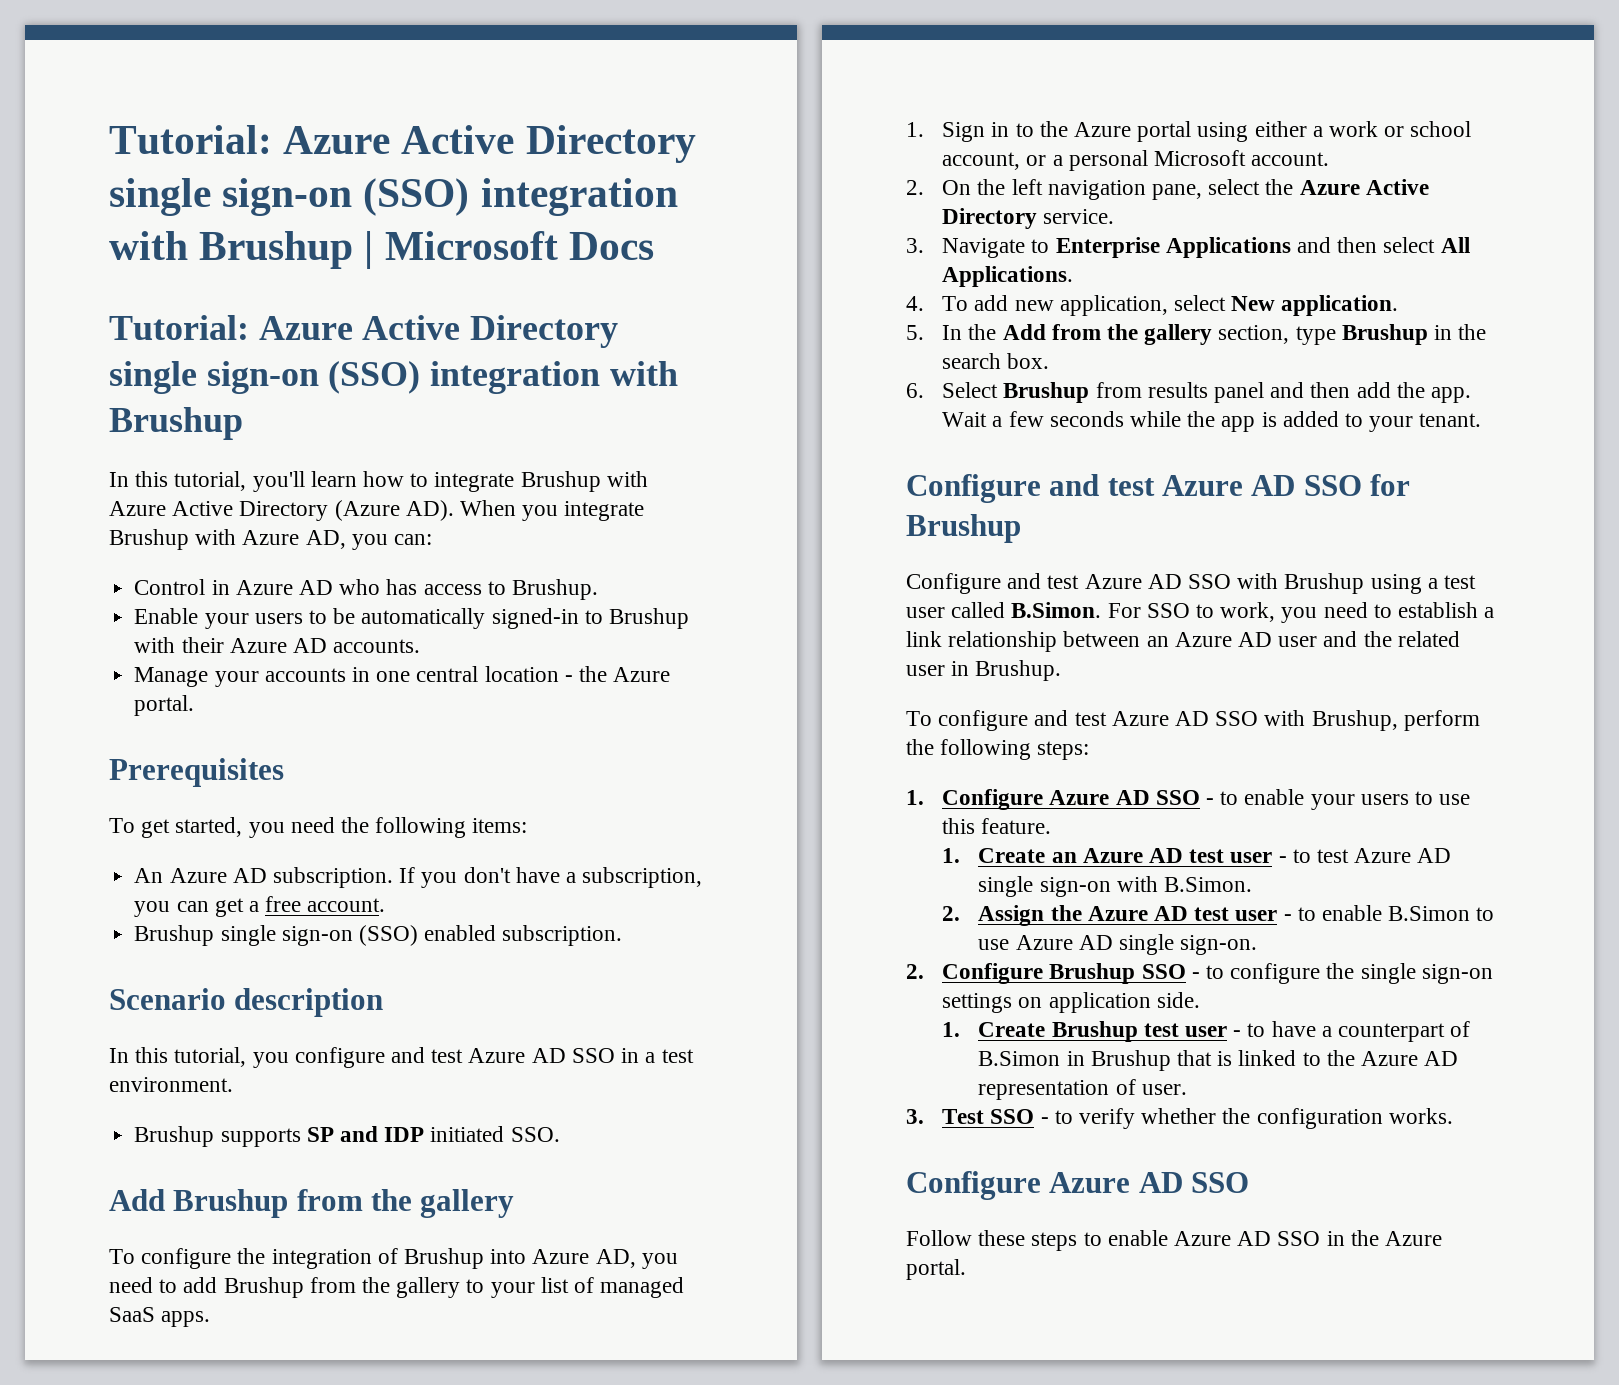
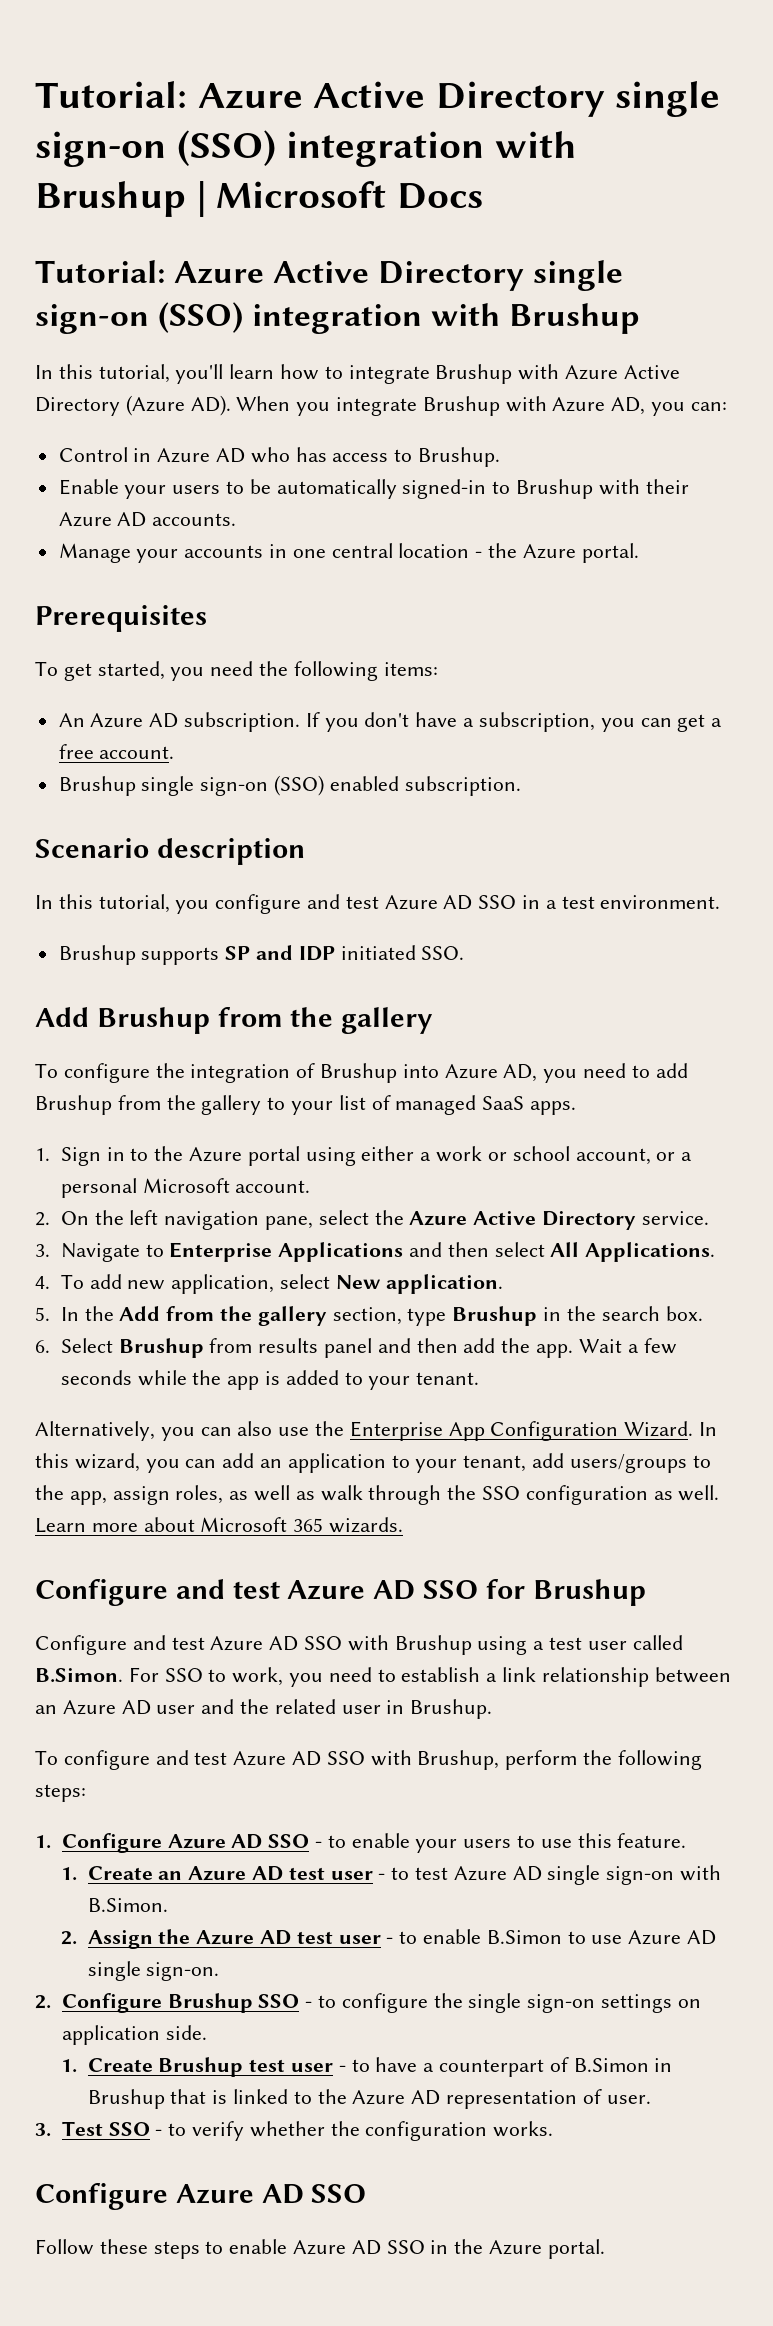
+ Alternatively, you can also use the Enterprise App Configuration Wizard. In this wizard, you can add an application to your tenant, add users/groups to the app, assign roles, as well as walk through the SSO configuration as well. Learn more about Microsoft 365 wizards.

